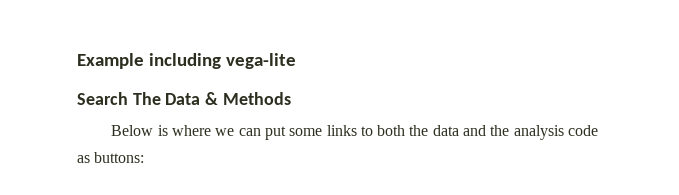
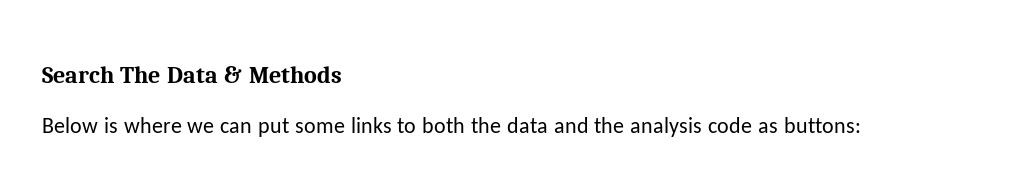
- Example including vega-lite

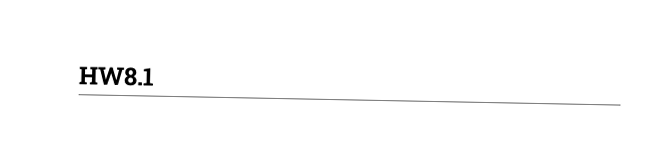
- Search The Data & Methods
- Below is where we can put some links to both the data and the analysis code as buttons:
+ HW8.1

